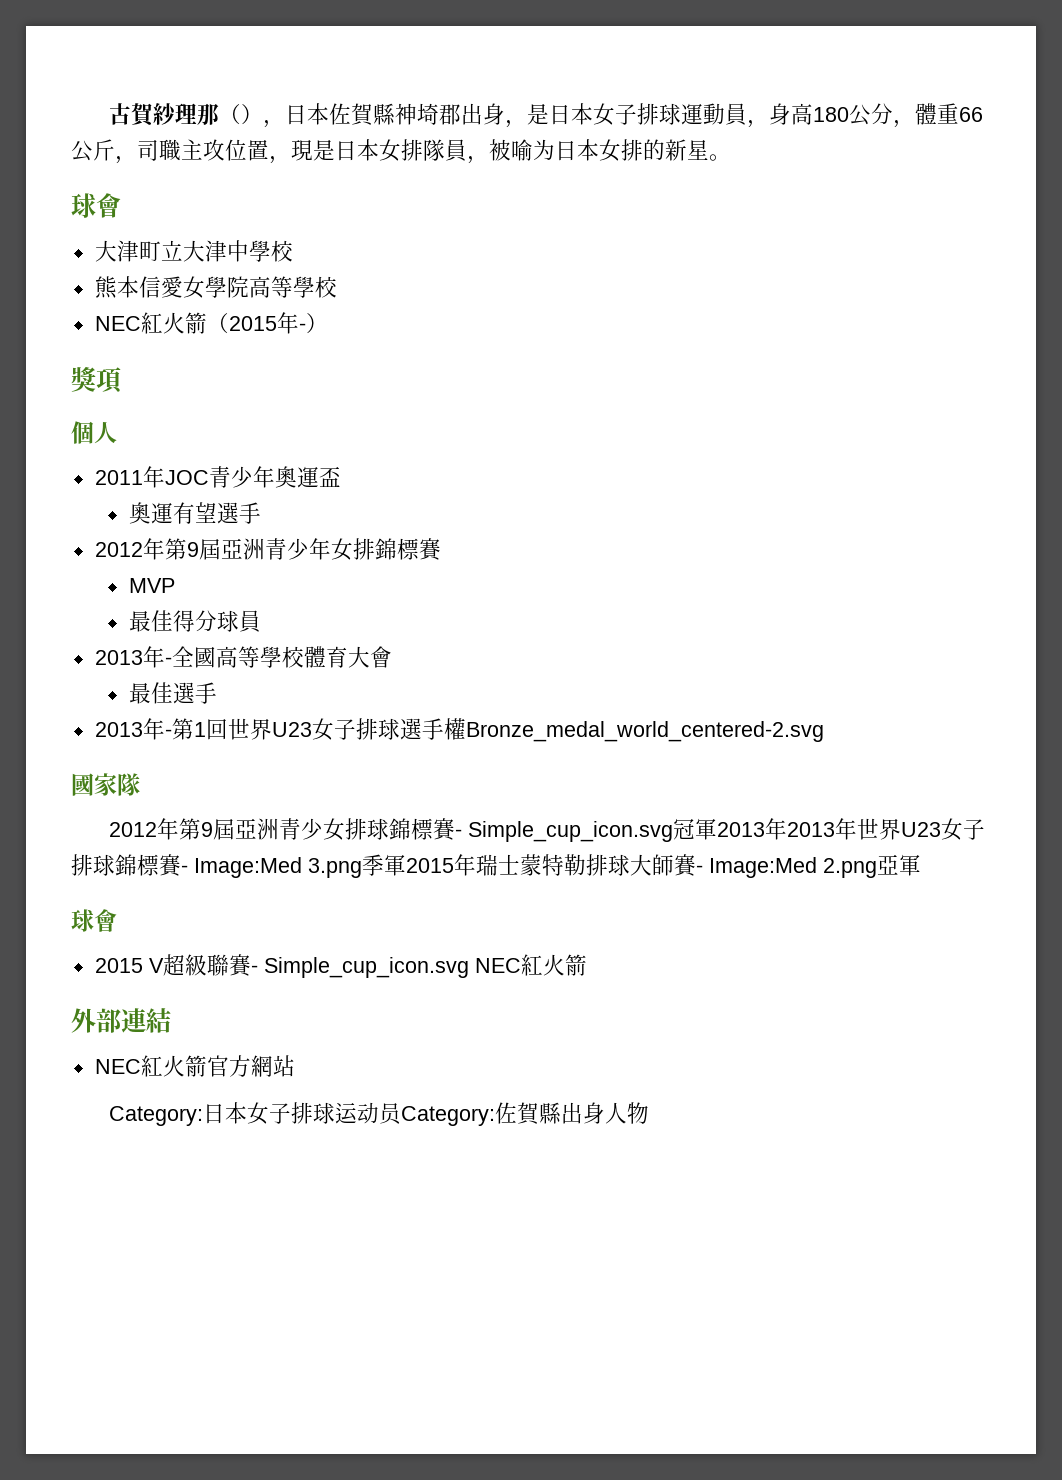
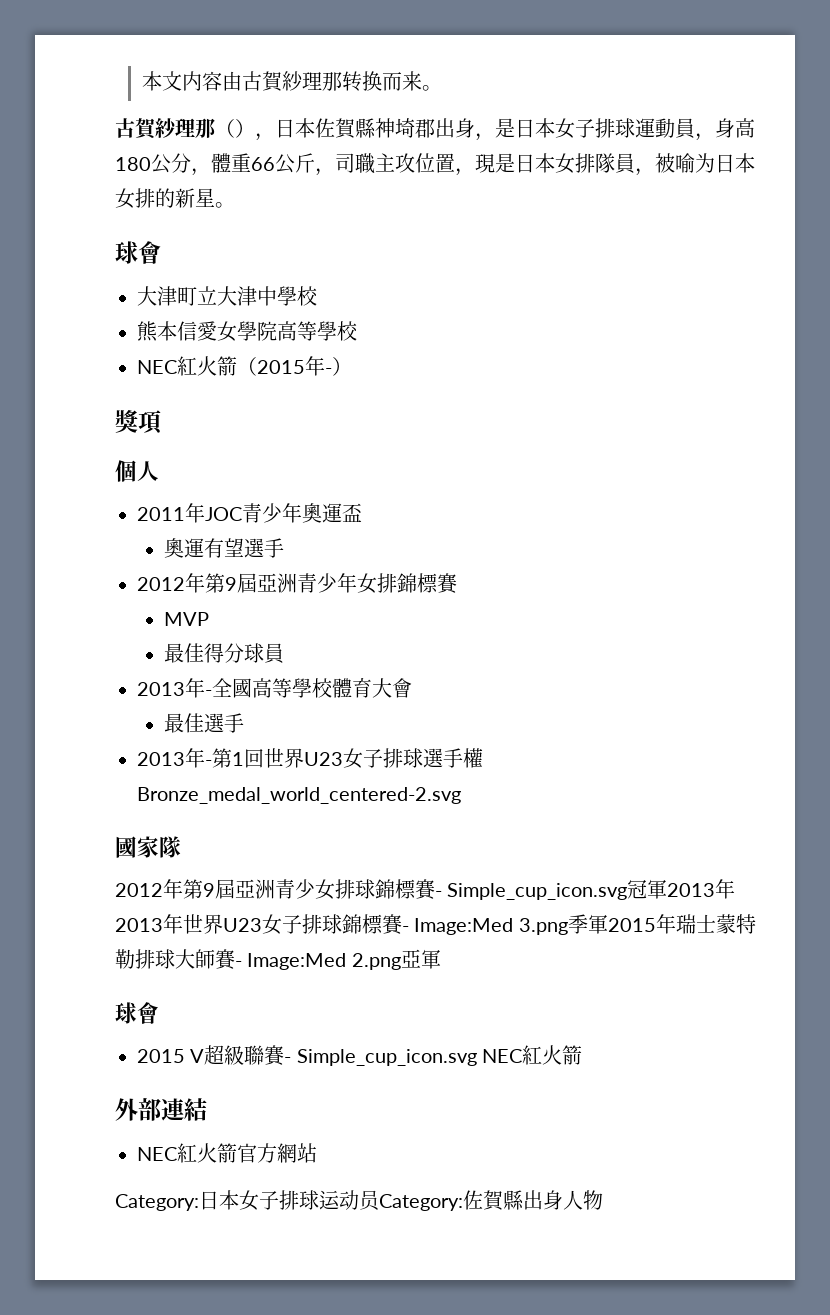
+ 本文内容由古賀紗理那转换而来。

